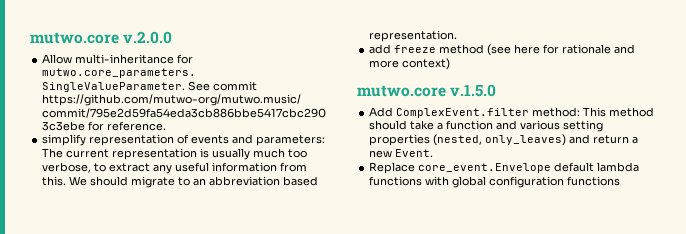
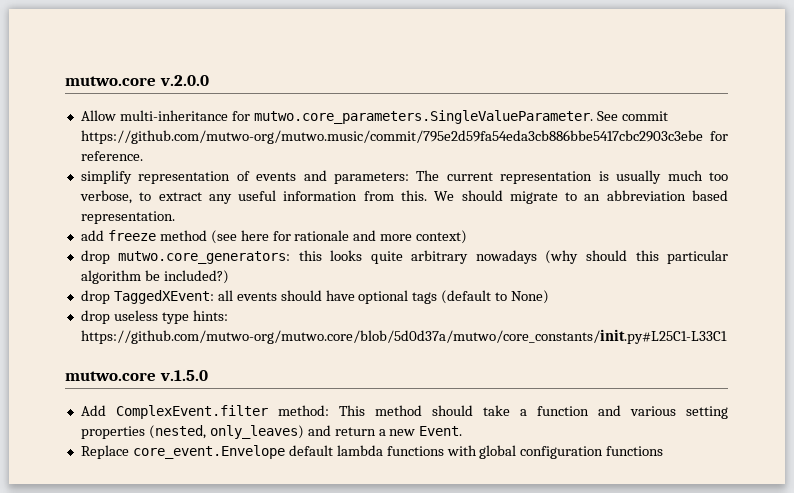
+ drop mutwo.core_generators: this looks quite arbitrary nowadays (why should this particular algorithm be included?)
+ drop TaggedXEvent: all events should have optional tags (default to None)
+ drop useless type hints: https://github.com/mutwo-org/mutwo.core/blob/5d0d37a/mutwo/core_constants/init.py#L25C1-L33C1

